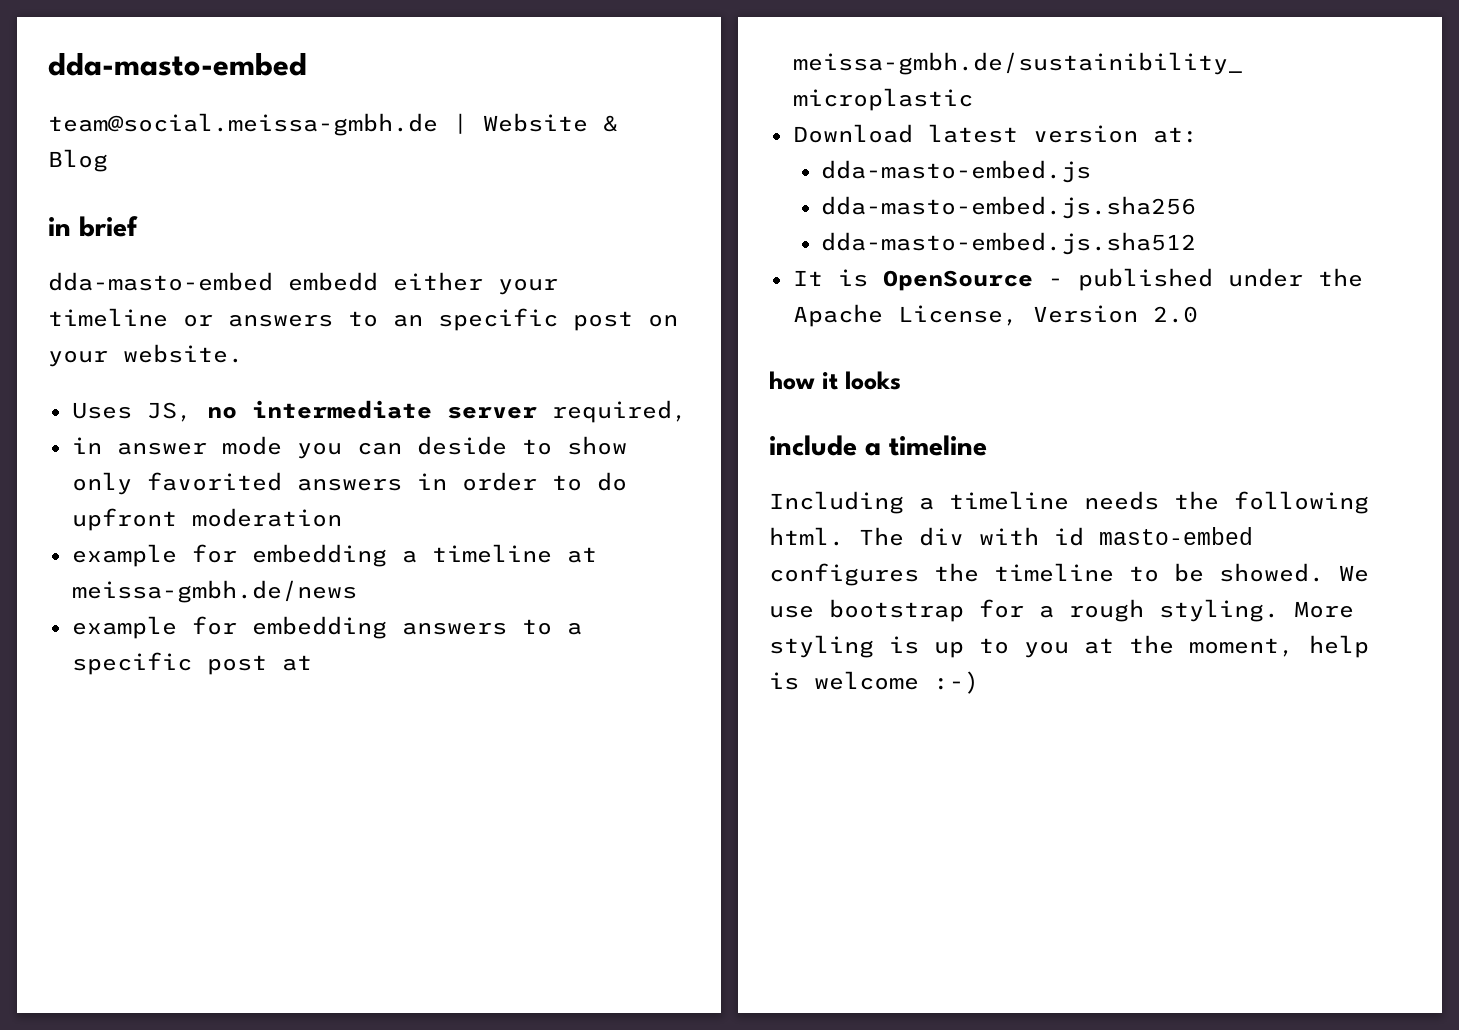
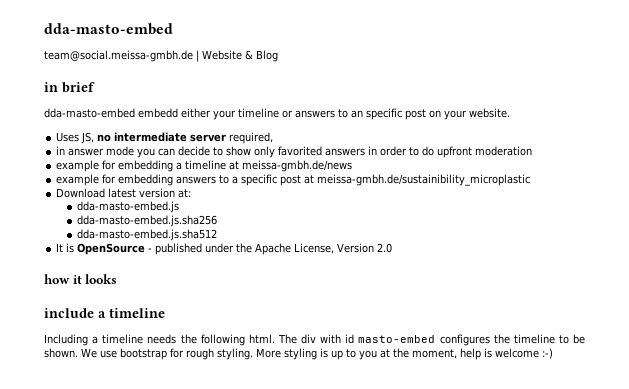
- in answer mode you can deside to show only favorited answers in order to do upfront moderation
+ in answer mode you can decide to show only favorited answers in order to do upfront moderation
- The div with id masto-embed configures the timeline to be showed.
+ The div with id masto-embed configures the timeline to be shown.
- We use bootstrap for a rough styling.
+ We use bootstrap for rough styling.

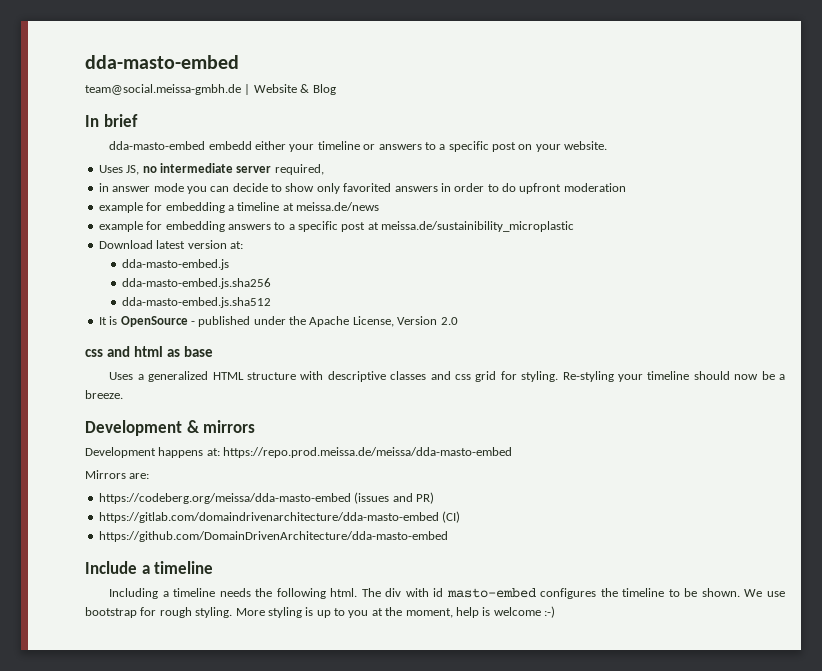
- in brief
+ In brief
- dda-masto-embed embedd either your timeline or answers to an specific post on your website.
+ dda-masto-embed embedd either your timeline or answers to a specific post on your website.
- example for embedding a timeline at meissa-gmbh.de/news
+ example for embedding a timeline at meissa.de/news
- example for embedding answers to a specific post at meissa-gmbh.de/sustainibility_microplastic
+ example for embedding answers to a specific post at meissa.de/sustainibility_microplastic
- how it looks
- include a timeline
+ css and html as base
+ Uses a generalized HTML structure with descriptive classes and css grid for styling. Re-styling your timeline should now be a breeze.
+ Development & mirrors
+ Development happens at: https://repo.prod.meissa.de/meissa/dda-masto-embed
+ Mirrors are:
+ https://codeberg.org/meissa/dda-masto-embed (issues and PR)
+ https://gitlab.com/domaindrivenarchitecture/dda-masto-embed (CI)
+ https://github.com/DomainDrivenArchitecture/dda-masto-embed
+ Include a timeline

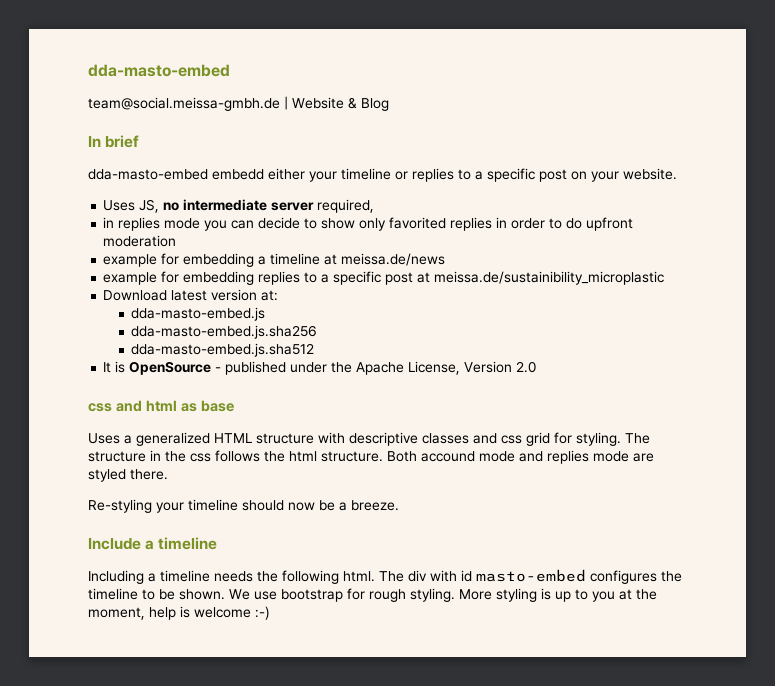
- dda-masto-embed embedd either your timeline or answers to a specific post on your website.
+ dda-masto-embed embedd either your timeline or replies to a specific post on your website.
- in answer mode you can decide to show only favorited answers in order to do upfront moderation
+ in replies mode you can decide to show only favorited replies in order to do upfront moderation
- example for embedding answers to a specific post at meissa.de/sustainibility_microplastic
+ example for embedding replies to a specific post at meissa.de/sustainibility_microplastic
- Uses a generalized HTML structure with descriptive classes and css grid for styling. Re-styling your timeline should now be a breeze.
+ Uses a generalized HTML structure with descriptive classes and css grid for styling. The structure in the css follows the html structure. Both accound mode and replies mode are styled there.
+ Re-styling your timeline should now be a breeze.
- Development & mirrors
- Development happens at: https://repo.prod.meissa.de/meissa/dda-masto-embed
- Mirrors are:
- https://codeberg.org/meissa/dda-masto-embed (issues and PR)
- https://gitlab.com/domaindrivenarchitecture/dda-masto-embed (CI)
- https://github.com/DomainDrivenArchitecture/dda-masto-embed

